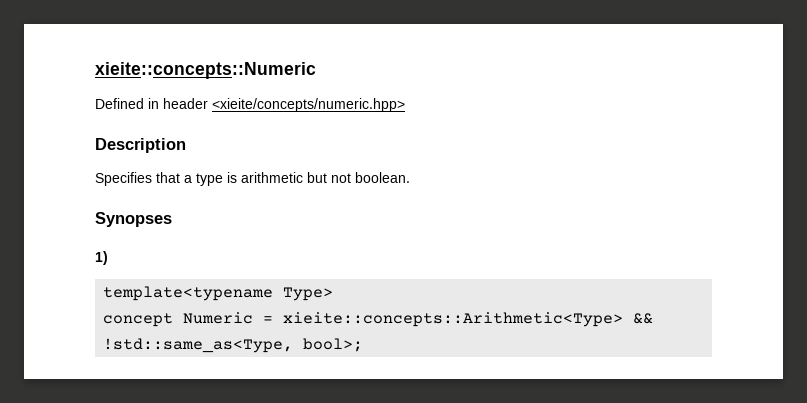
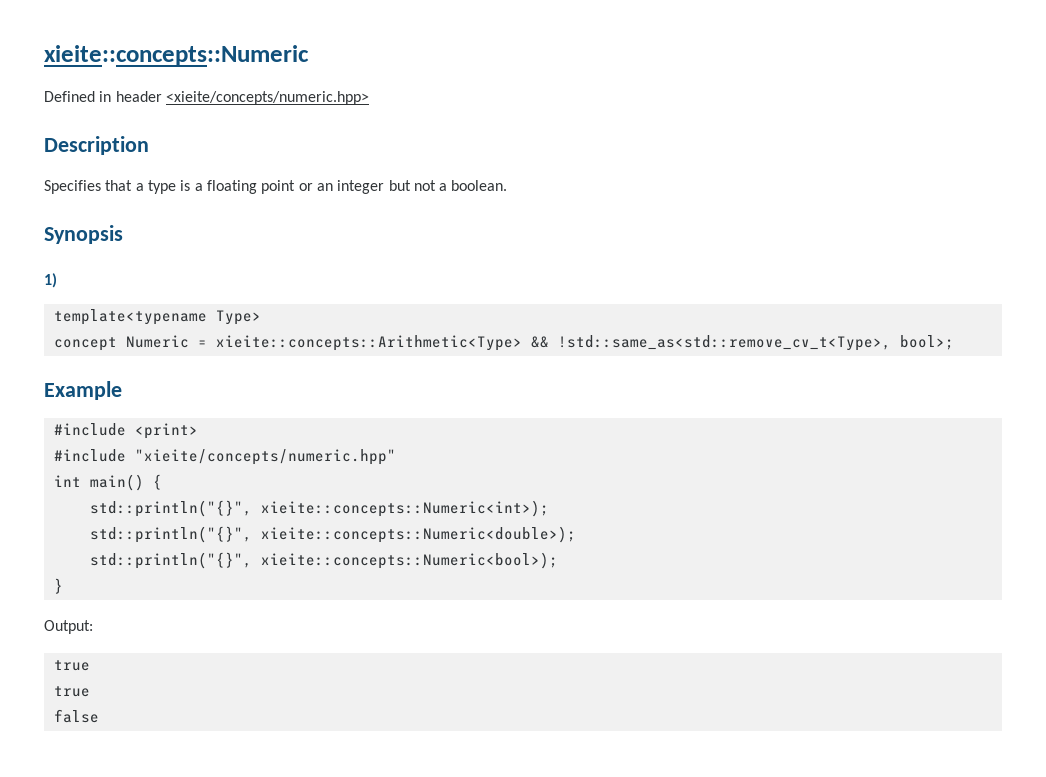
- Specifies that a type is arithmetic but not boolean.
+ Specifies that a type is a floating point or an integer but not a boolean.
- Synopses
+ Synopsis
- concept Numeric = xieite::concepts::Arithmetic<Type> && !std::same_as<Type, bool>;
+ concept Numeric = xieite::concepts::Arithmetic<Type> && !std::same_as<std::remove_cv_t<Type>, bool>;
+ Example
+ #include <print>
+ #include "xieite/concepts/numeric.hpp"
+ int main() {
+ std::println("{}", xieite::concepts::Numeric<int>);
+ std::println("{}", xieite::concepts::Numeric<double>);
+ std::println("{}", xieite::concepts::Numeric<bool>);
+ }
+ Output:
+ true
+ true
+ false

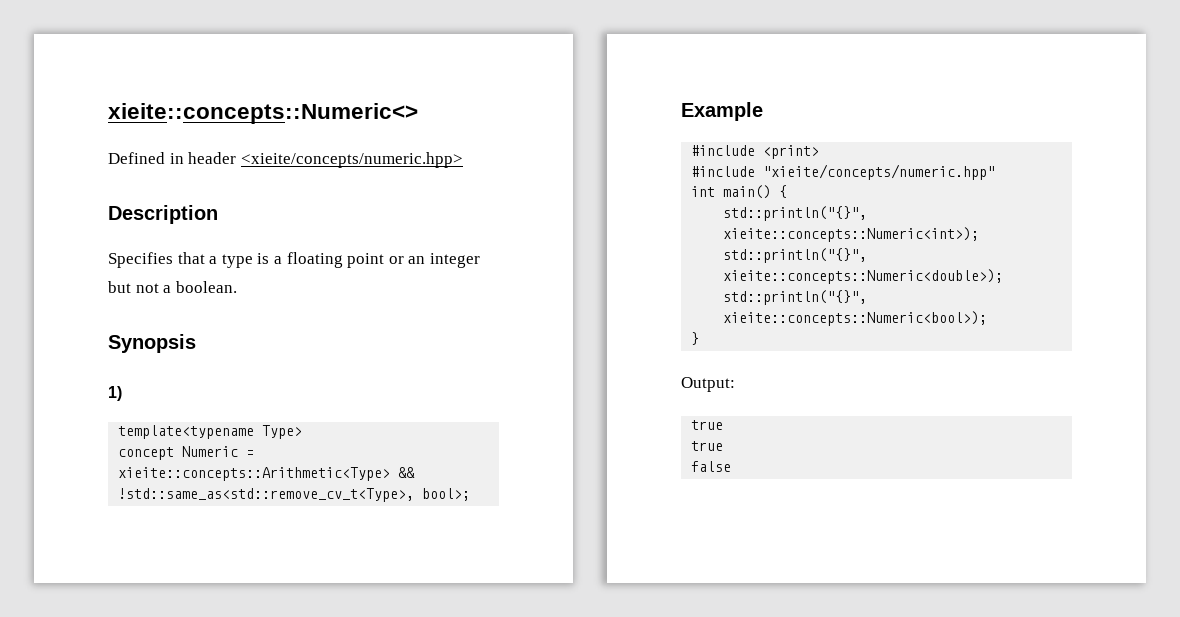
- xieite::concepts::Numeric
+ xieite::concepts::Numeric<>

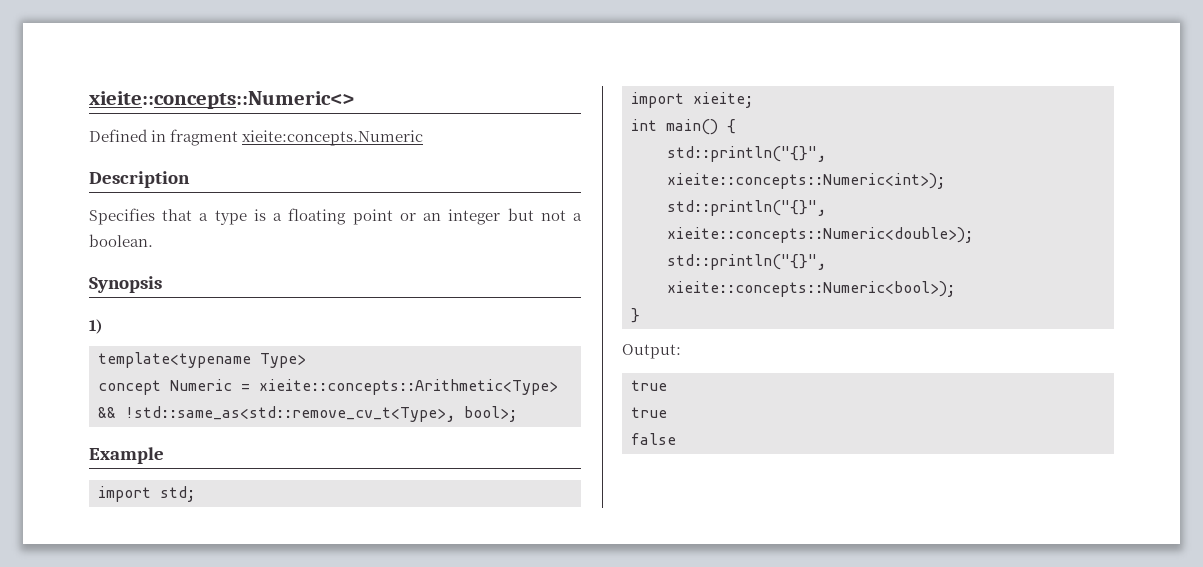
- Defined in header <xieite/concepts/numeric.hpp>
+ Defined in fragment xieite:concepts.Numeric
- #include <print>
- #include "xieite/concepts/numeric.hpp"
+ import std;
+ import xieite;

